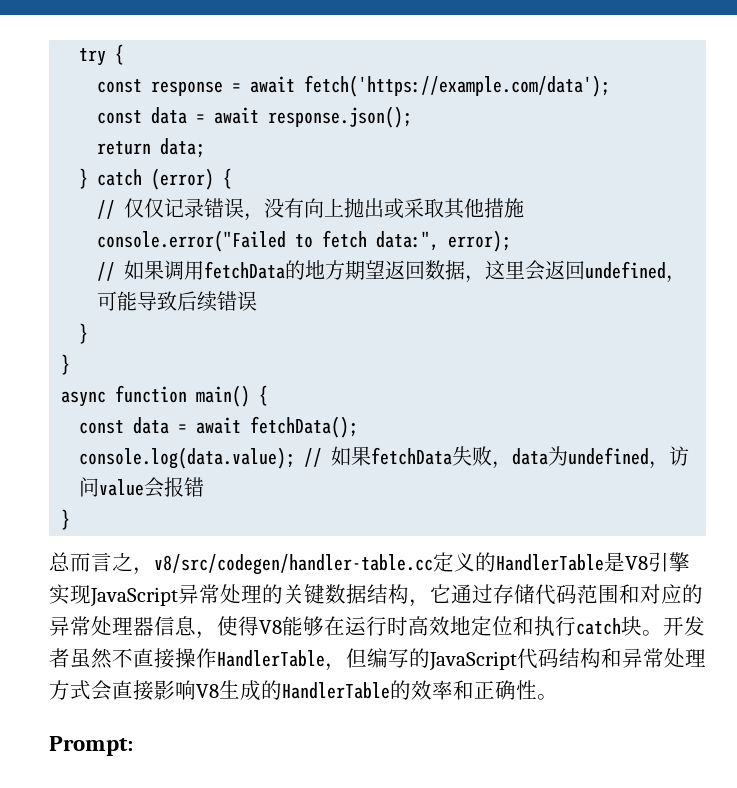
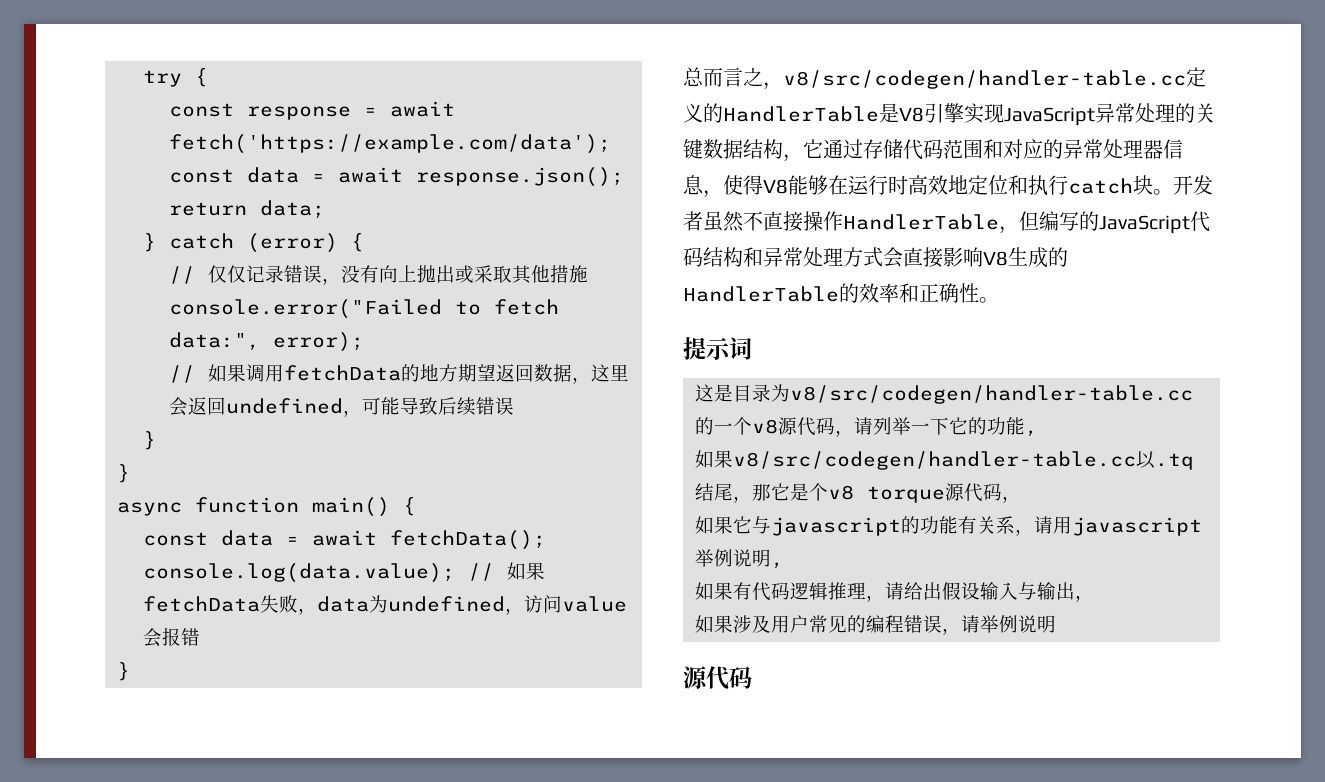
- Prompt:
+ 提示词
+ 这是目录为v8/src/codegen/handler-table.cc的一个v8源代码，请列举一下它的功能,
+ 如果v8/src/codegen/handler-table.cc以.tq结尾，那它是个v8 torque源代码，
+ 如果它与javascript的功能有关系，请用javascript举例说明,
+ 如果有代码逻辑推理，请给出假设输入与输出，
+ 如果涉及用户常见的编程错误，请举例说明
+ 源代码

